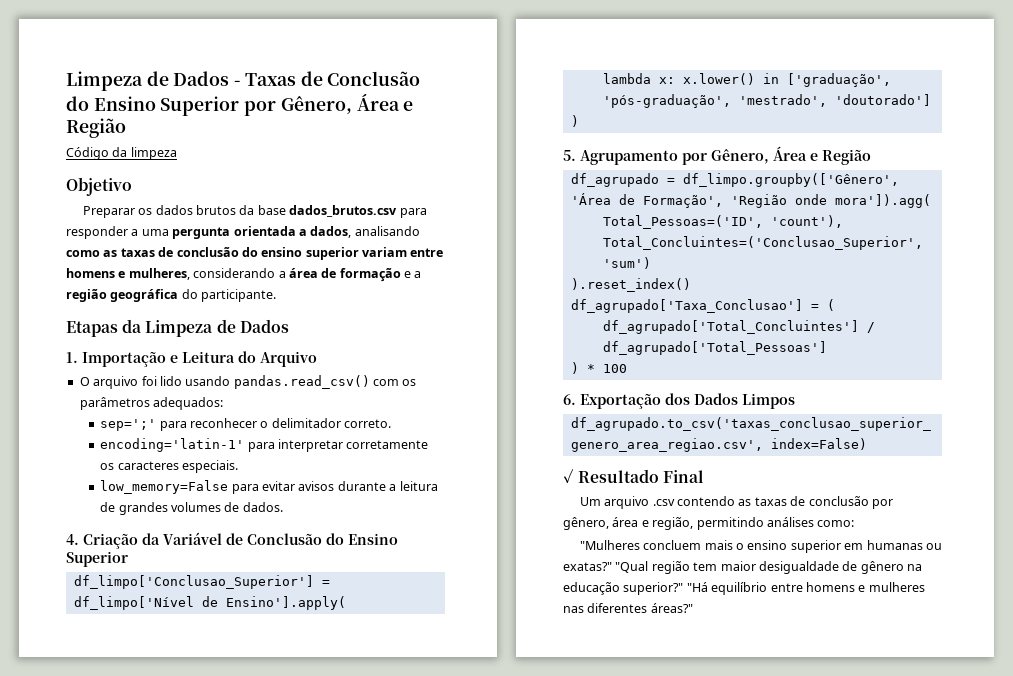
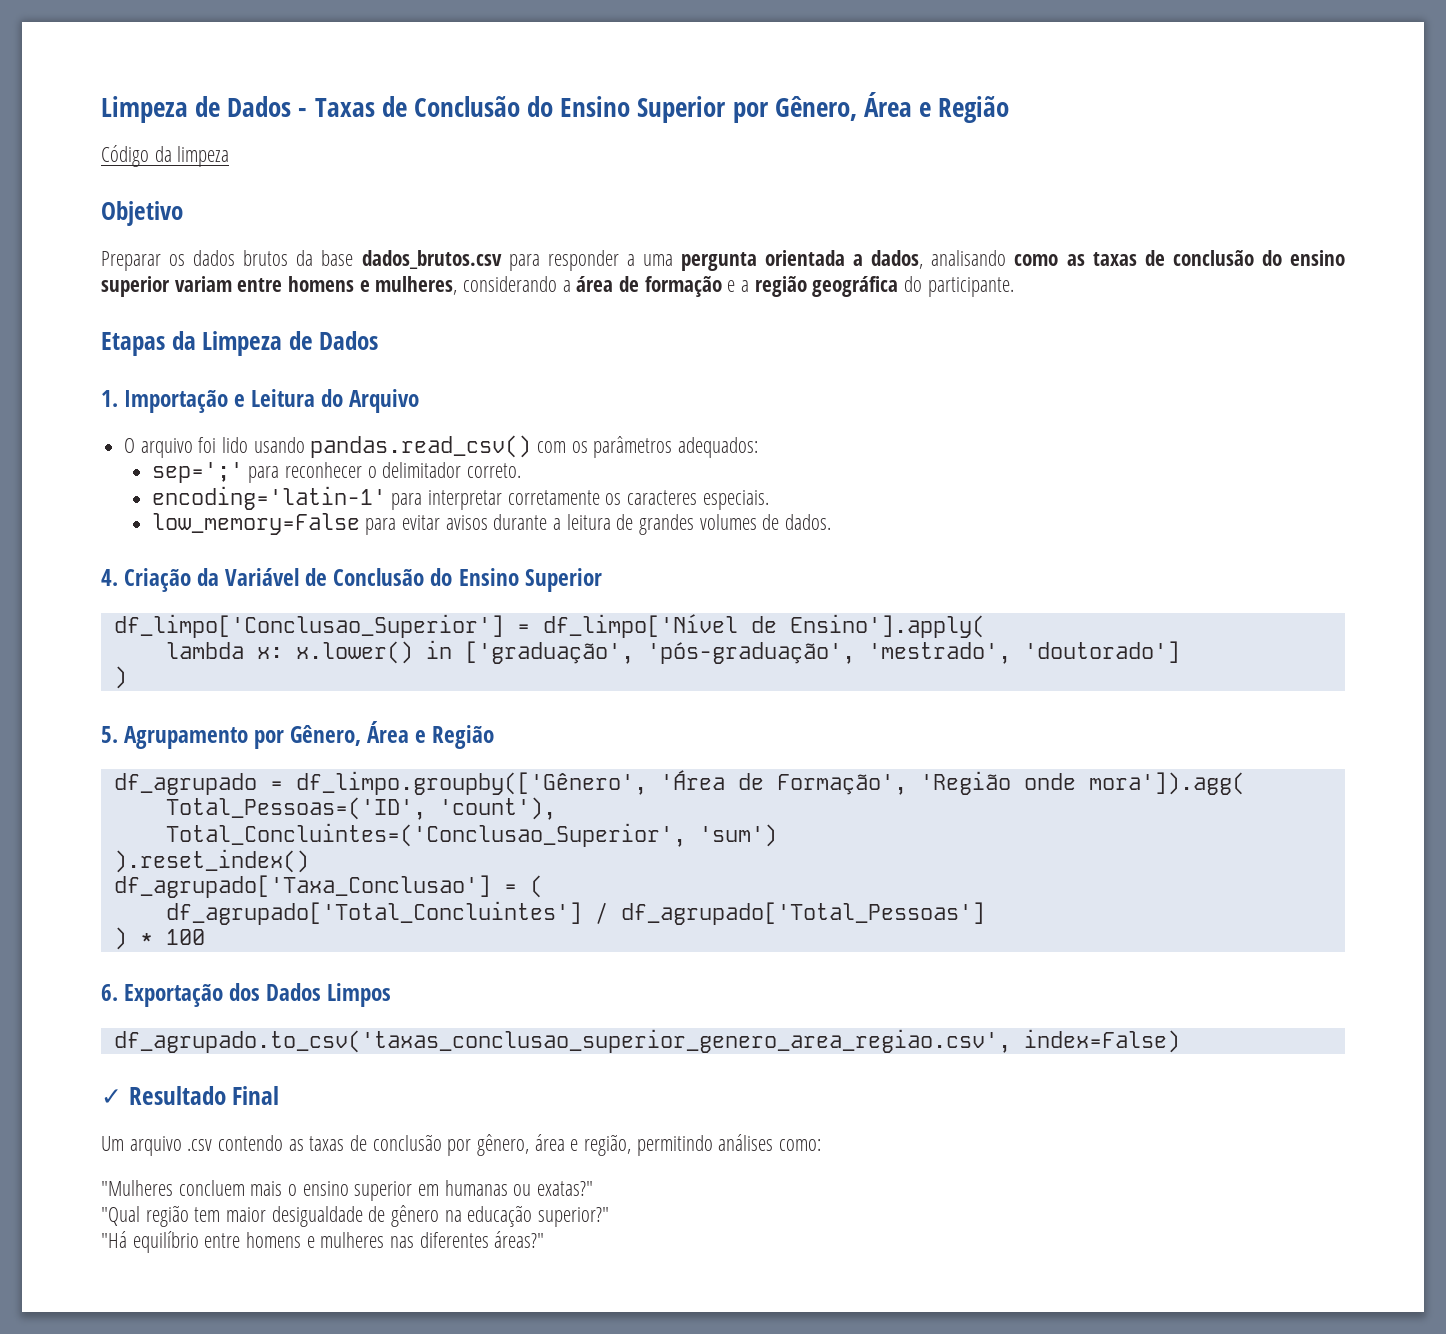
- "Mulheres concluem mais o ensino superior em humanas ou exatas?" "Qual região tem maior desigualdade de gênero na educação superior?" "Há equilíbrio entre homens e mulheres nas diferentes áreas?"
+ "Mulheres concluem mais o ensino superior em humanas ou exatas?"
+ "Qual região tem maior desigualdade de gênero na educação superior?"
+ "Há equilíbrio entre homens e mulheres nas diferentes áreas?"

